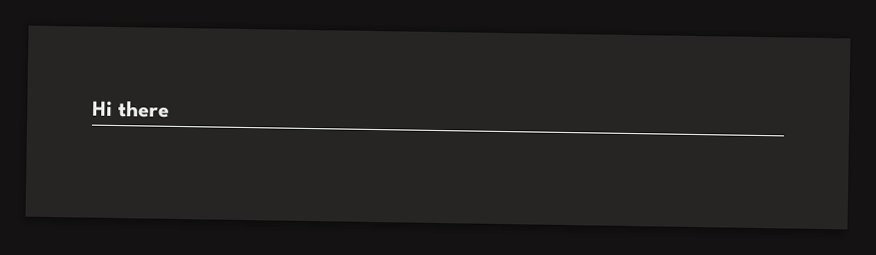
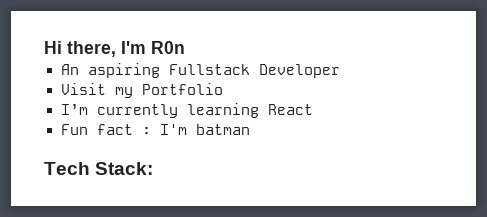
- Hi there
+ Hi there, I'm R0n
+ An aspiring Fullstack Developer
+ Visit my Portfolio
+ I’m currently learning React
+ Fun fact : I'm batman
+ Tech Stack:

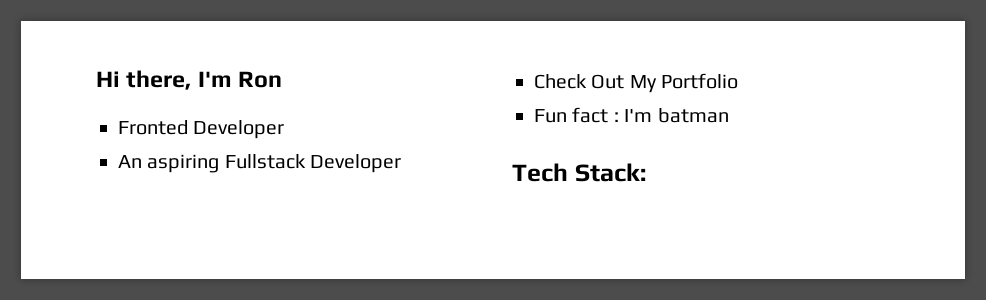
- Hi there, I'm R0n
+ Hi there, I'm Ron
+ Fronted Developer
- Visit my Portfolio
- I’m currently learning React
+ Check Out My Portfolio

